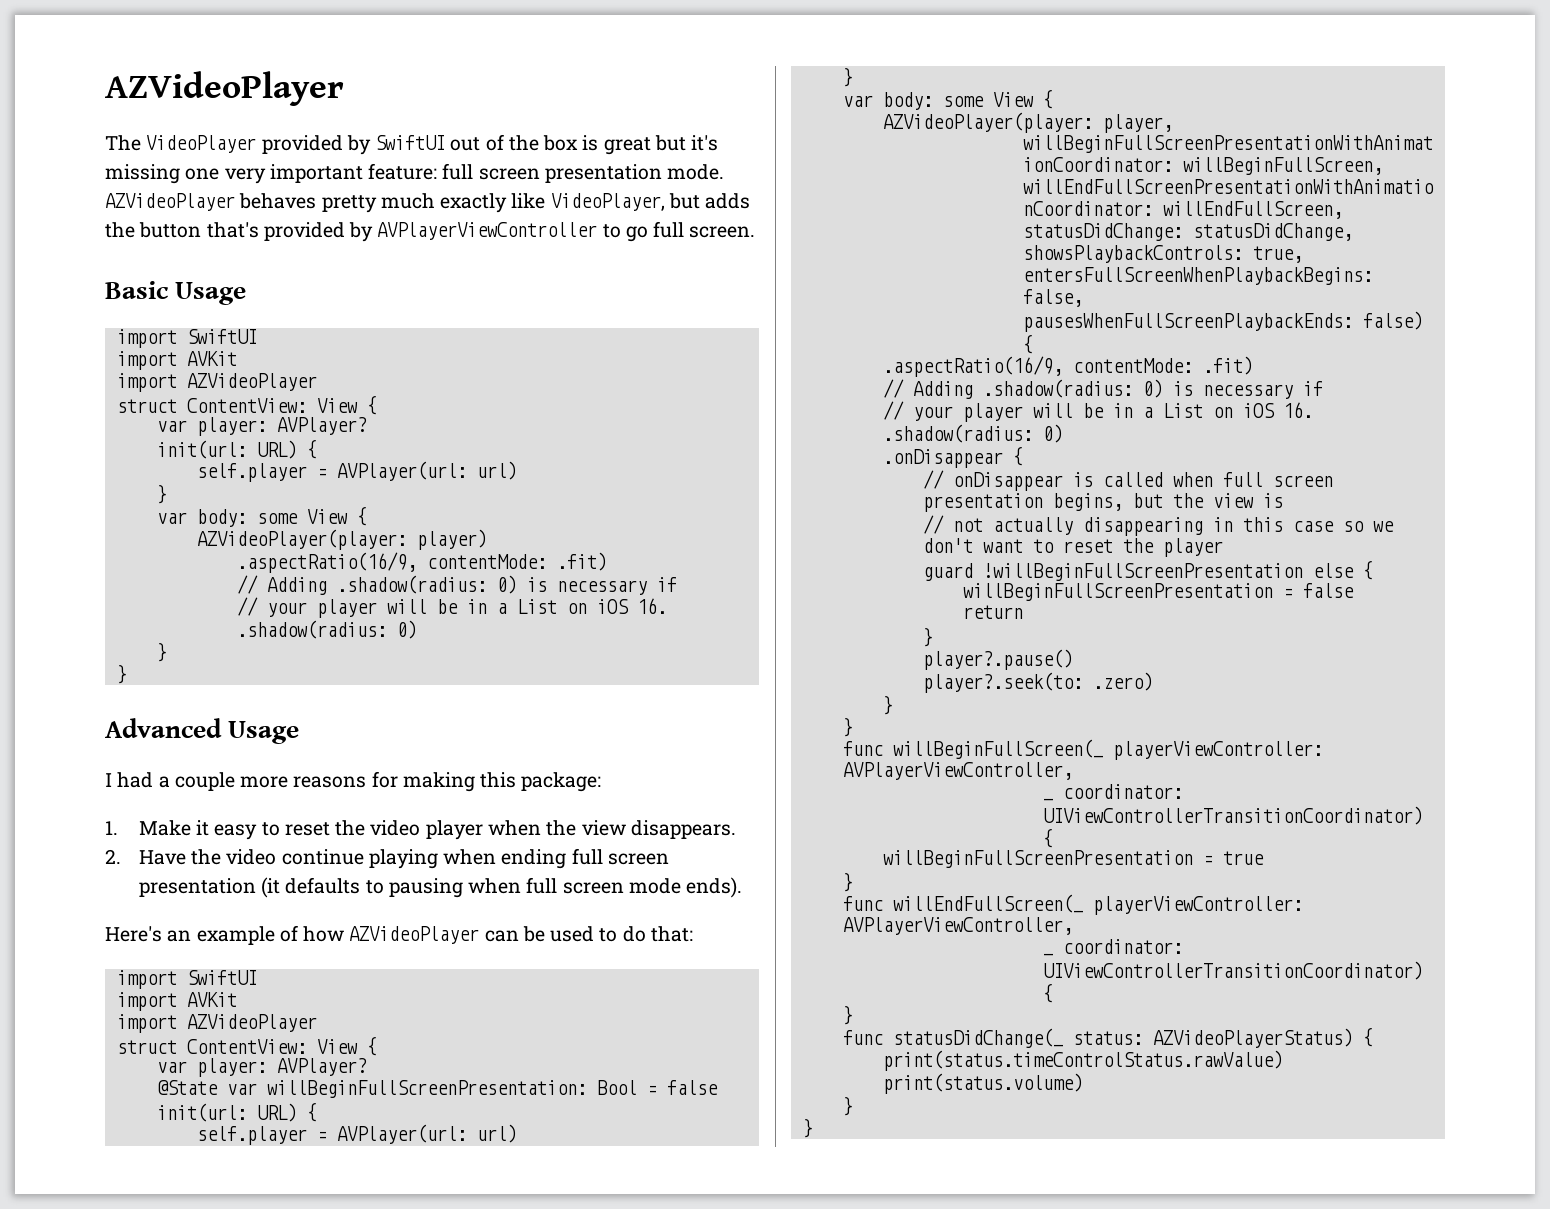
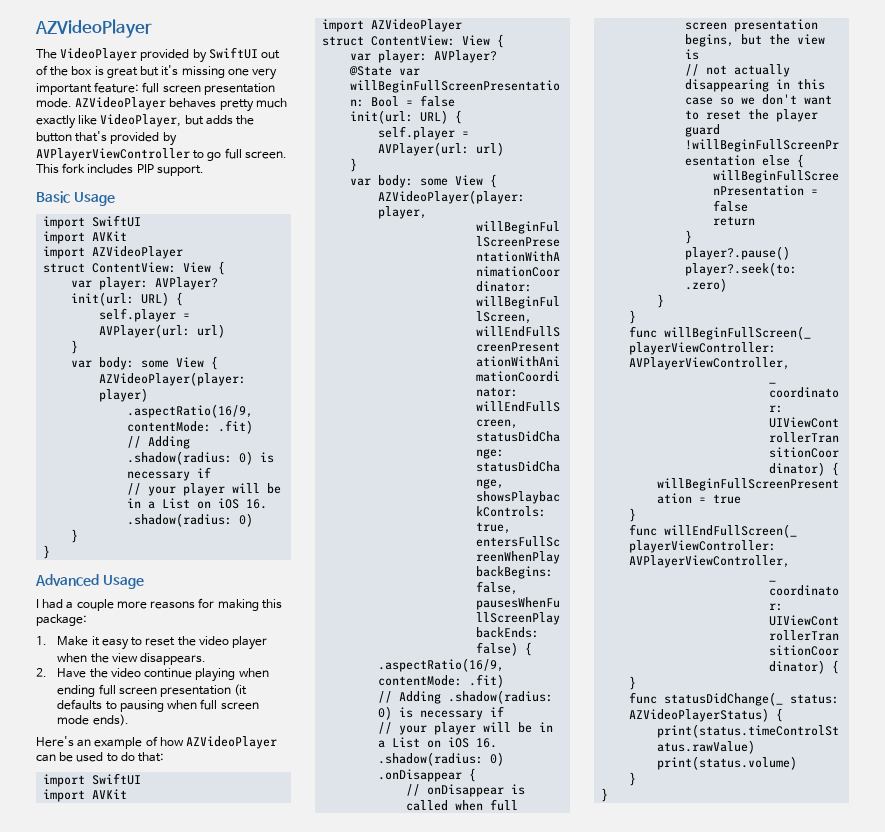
+ This fork includes PIP support.

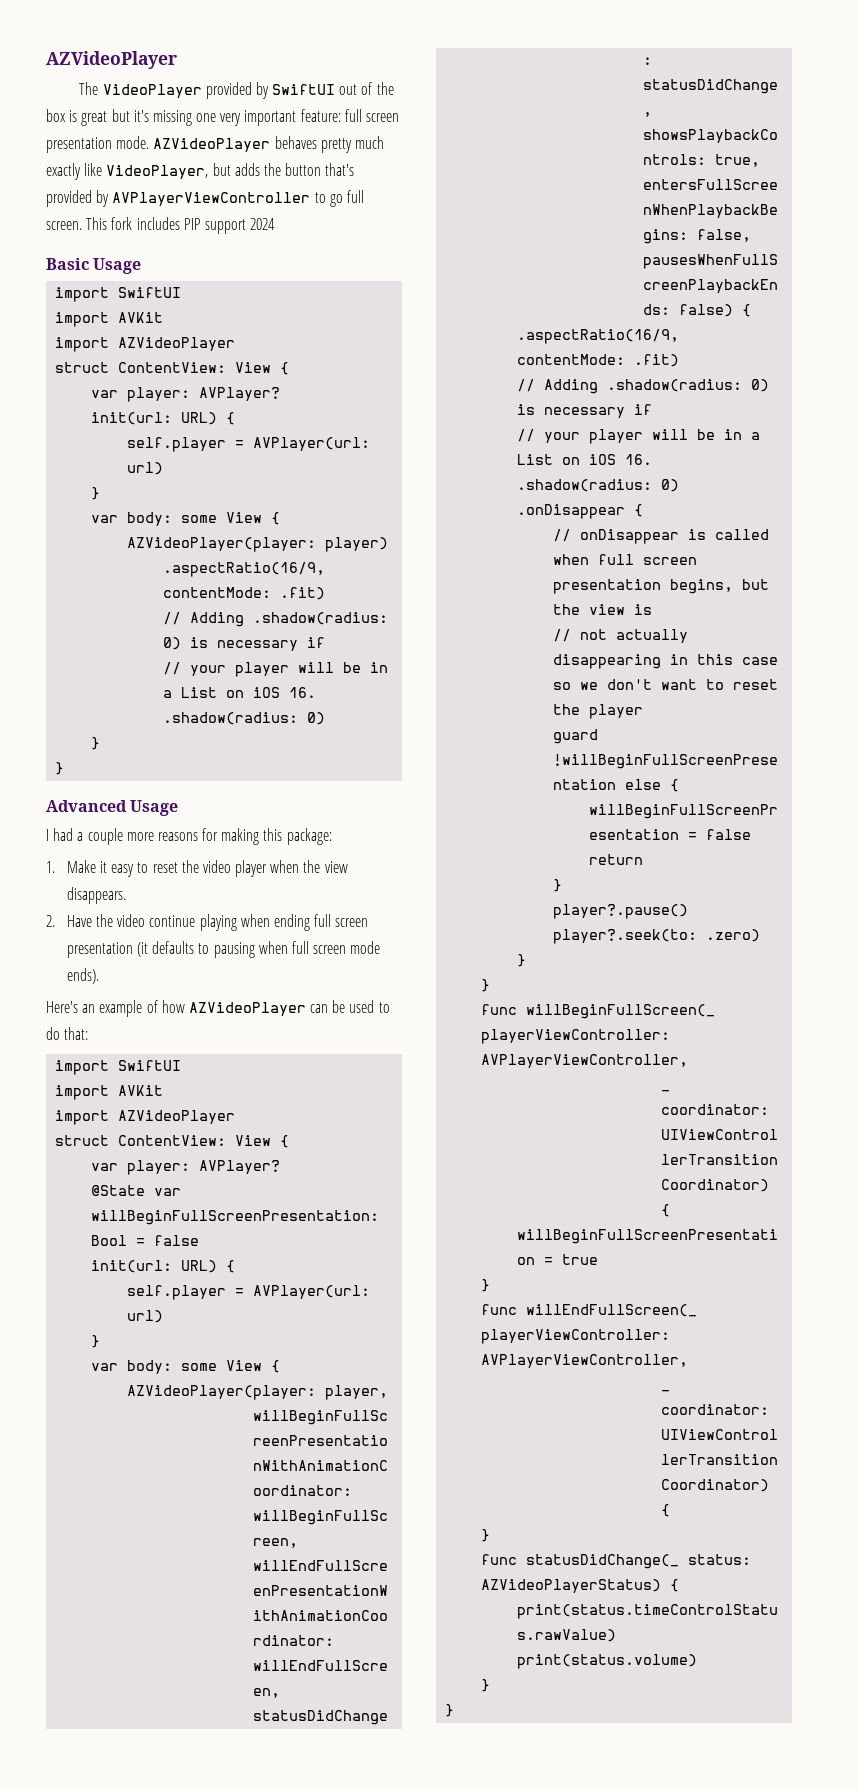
- This fork includes PIP support.
+ This fork includes PIP support 2024

